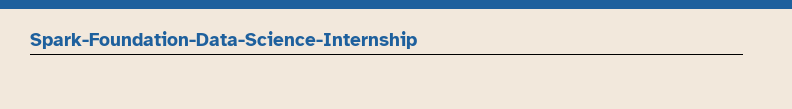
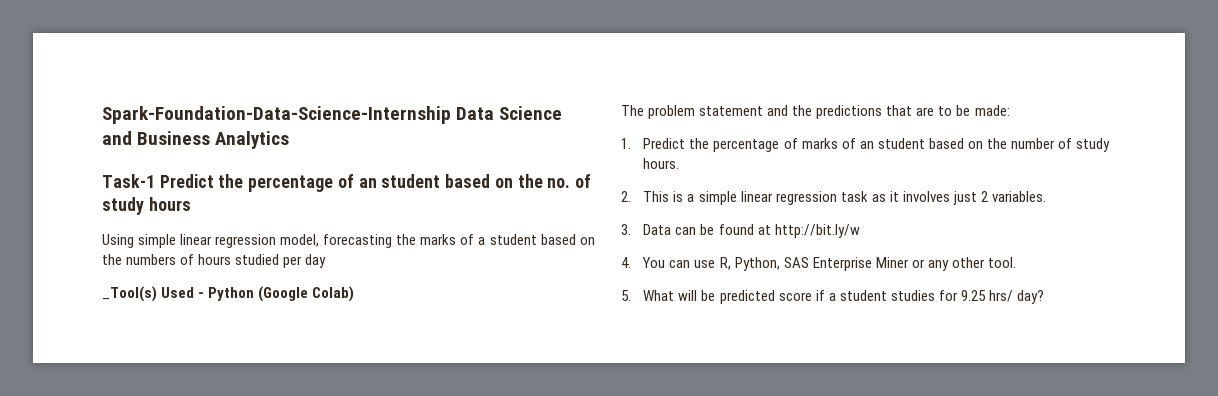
- Spark-Foundation-Data-Science-Internship
+ Spark-Foundation-Data-Science-Internship Data Science and Business Analytics
+ Task-1 Predict the percentage of an student based on the no. of study hours
+ Using simple linear regression model, forecasting the marks of a student based on the numbers of hours studied per day
+ _Tool(s) Used - Python (Google Colab)
+ The problem statement and the predictions that are to be made:
+ 1. Predict the percentage of marks of an student based on the number of study hours.
+ 2. This is a simple linear regression task as it involves just 2 variables.
+ 3. Data can be found at http://bit.ly/w
+ 4. You can use R, Python, SAS Enterprise Miner or any other tool.
+ 5. What will be predicted score if a student studies for 9.25 hrs/ day?

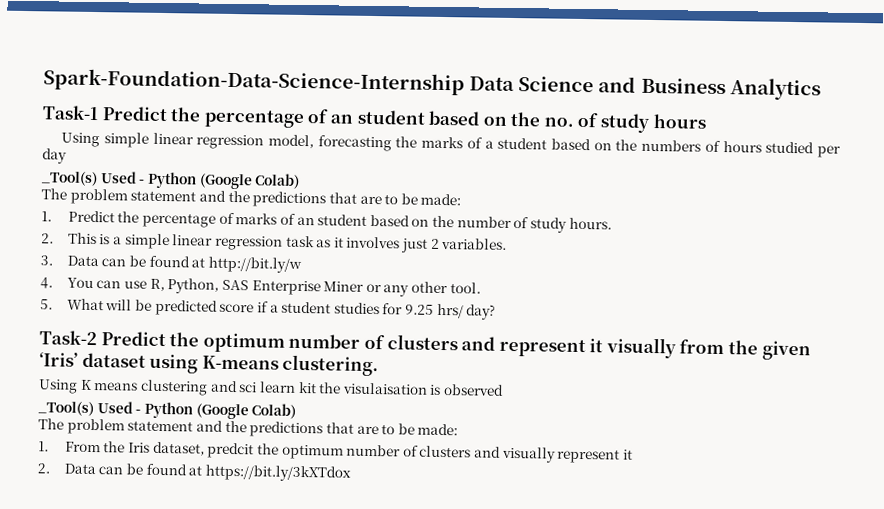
+ Task-2 Predict the optimum number of clusters and represent it visually from the given ‘Iris’ dataset using K-means clustering.
+ Using K means clustering and sci learn kit the visulaisation is observed
+ _Tool(s) Used - Python (Google Colab)
+ The problem statement and the predictions that are to be made:
+ 1. From the Iris dataset, predcit the optimum number of clusters and visually represent it
+ 2. Data can be found at https://bit.ly/3kXTdox

